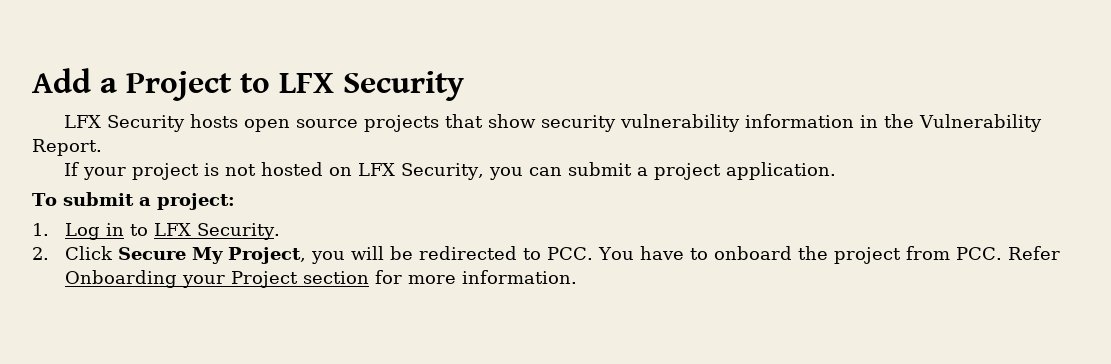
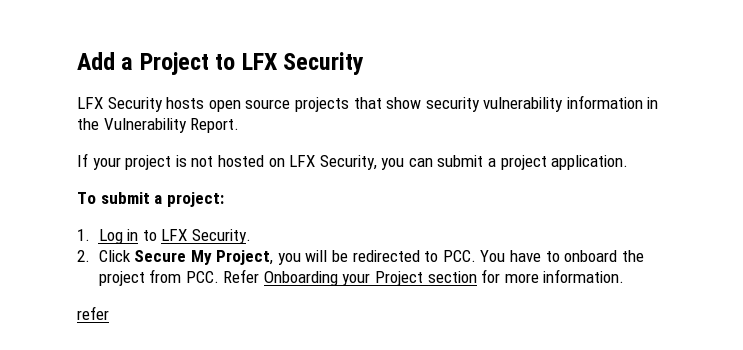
+ refer

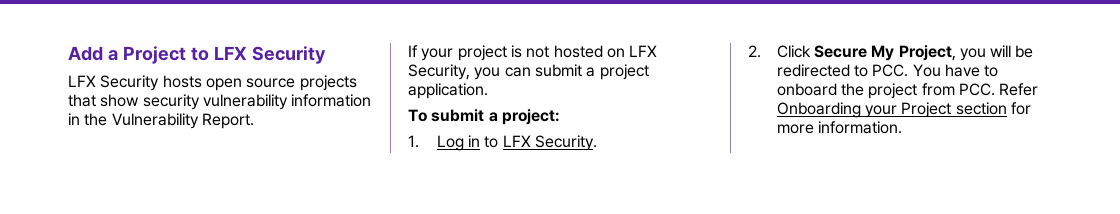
- refer

